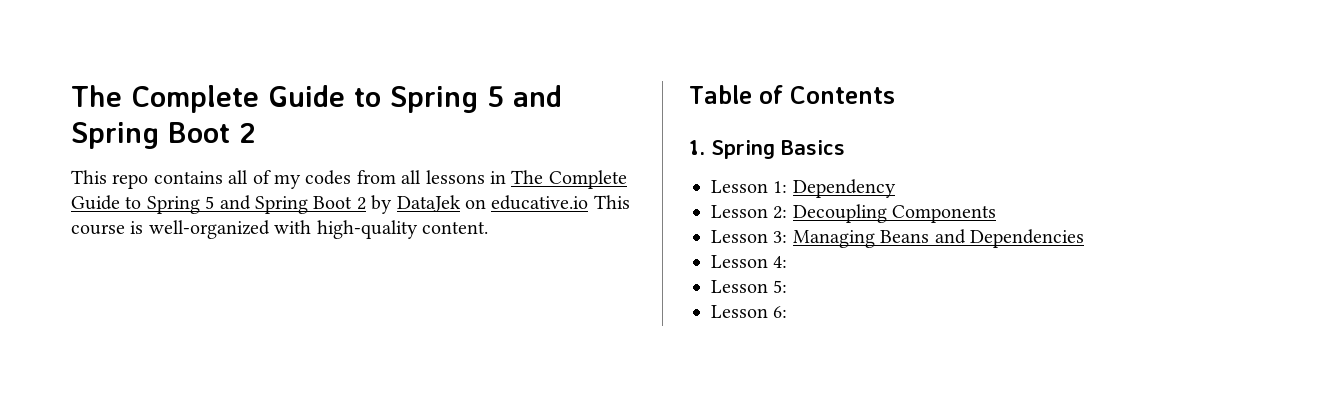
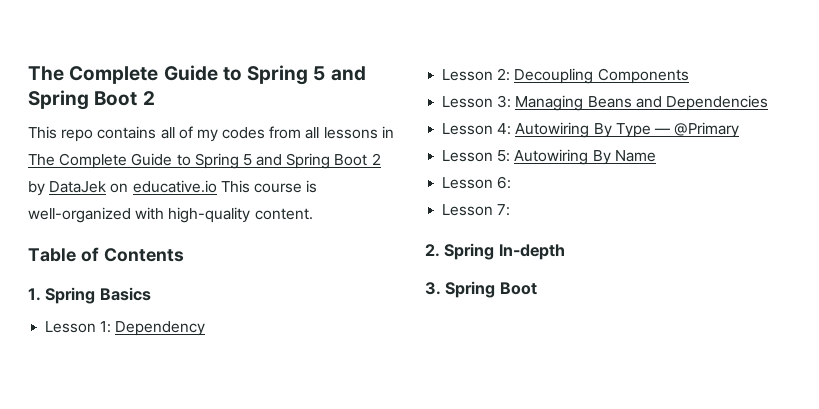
- Lesson 4:
+ Lesson 4: Autowiring By Type — @Primary
- Lesson 5:
+ Lesson 5: Autowiring By Name
+ Lesson 7:
+ 2. Spring In-depth
+ 3. Spring Boot

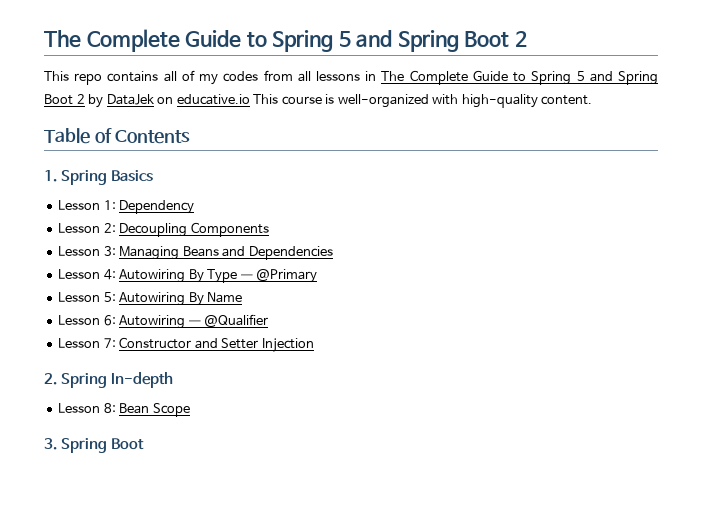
- Lesson 6:
+ Lesson 6: Autowiring — @Qualifier
- Lesson 7:
+ Lesson 7: Constructor and Setter Injection
+ Lesson 8: Bean Scope

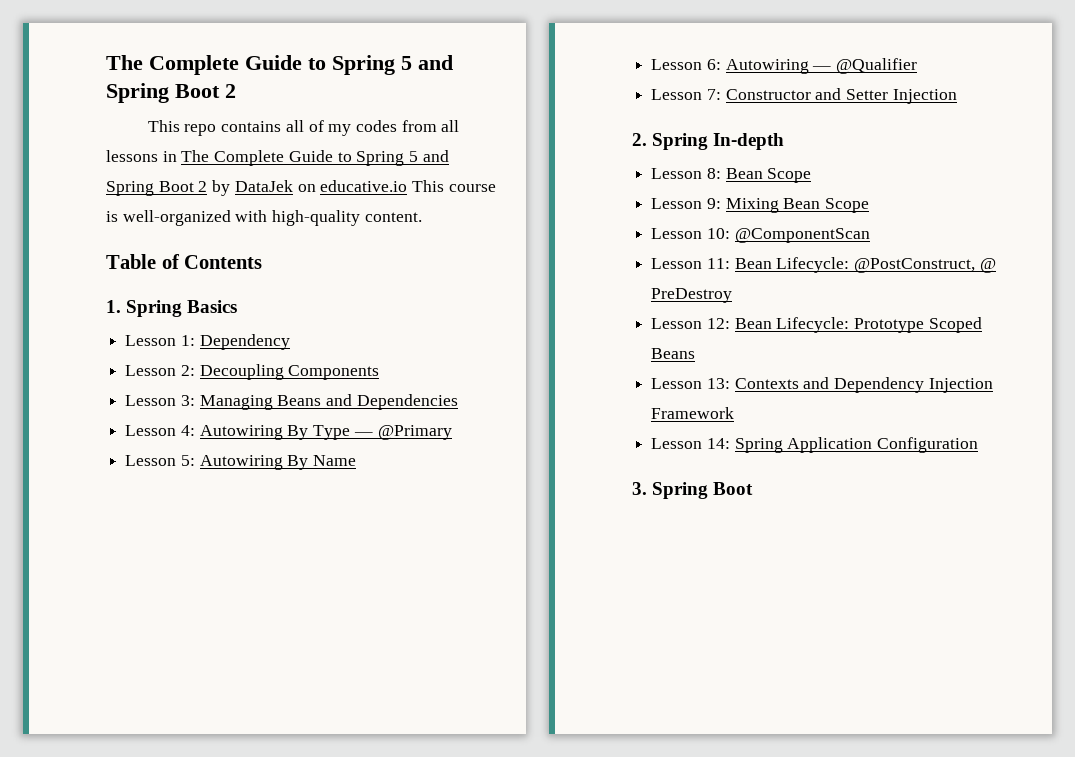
+ Lesson 9: Mixing Bean Scope
+ Lesson 10: @ComponentScan
+ Lesson 11: Bean Lifecycle: @PostConstruct, @ PreDestroy
+ Lesson 12: Bean Lifecycle: Prototype Scoped Beans
+ Lesson 13: Contexts and Dependency Injection Framework
+ Lesson 14: Spring Application Configuration

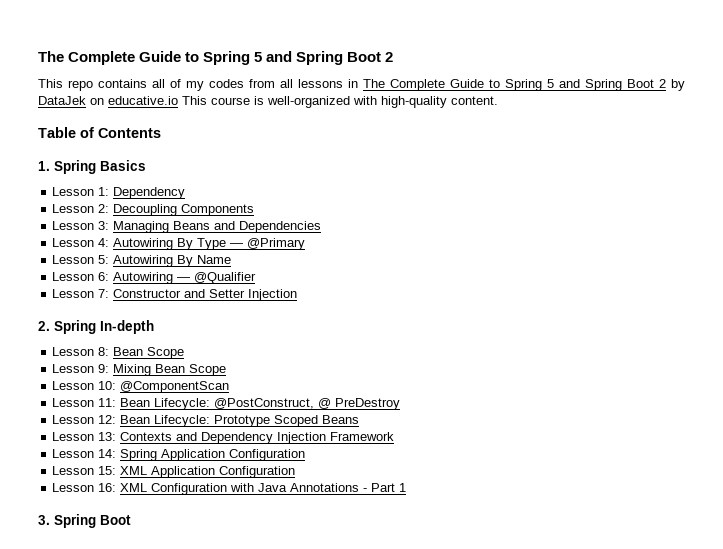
+ Lesson 15: XML Application Configuration
+ Lesson 16: XML Configuration with Java Annotations - Part 1

